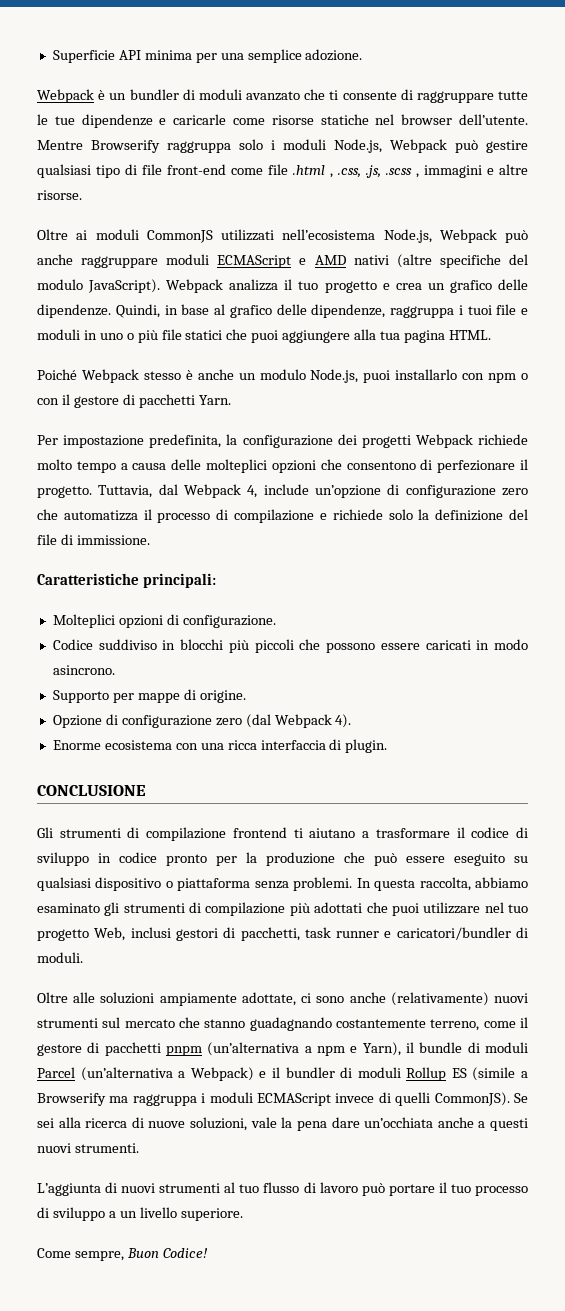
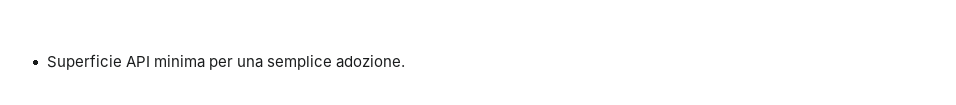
- Webpack è un bundler di moduli avanzato che ti consente di raggruppare tutte le tue dipendenze e caricarle come risorse statiche nel browser dell’utente. Mentre Browserify raggruppa solo i moduli Node.js, Webpack può gestire qualsiasi tipo di file front-end come file .html , .css, .js, .scss , immagini e altre risorse.
- Oltre ai moduli CommonJS utilizzati nell’ecosistema Node.js, Webpack può anche raggruppare moduli ECMAScript e AMD nativi (altre specifiche del modulo JavaScript). Webpack analizza il tuo progetto e crea un grafico delle dipendenze. Quindi, in base al grafico delle dipendenze, raggruppa i tuoi file e moduli in uno o più file statici che puoi aggiungere alla tua pagina HTML.
- Poiché Webpack stesso è anche un modulo Node.js, puoi installarlo con npm o con il gestore di pacchetti Yarn.
- Per impostazione predefinita, la configurazione dei progetti Webpack richiede molto tempo a causa delle molteplici opzioni che consentono di perfezionare il progetto. Tuttavia, dal Webpack 4, include un’opzione di configurazione zero che automatizza il processo di compilazione e richiede solo la definizione del file di immissione.
- Caratteristiche principali:
- Molteplici opzioni di configurazione.
- Codice suddiviso in blocchi più piccoli che possono essere caricati in modo asincrono.
- Supporto per mappe di origine.
- Opzione di configurazione zero (dal Webpack 4).
- Enorme ecosistema con una ricca interfaccia di plugin.
- CONCLUSIONE
- Gli strumenti di compilazione frontend ti aiutano a trasformare il codice di sviluppo in codice pronto per la produzione che può essere eseguito su qualsiasi dispositivo o piattaforma senza problemi. In questa raccolta, abbiamo esaminato gli strumenti di compilazione più adottati che puoi utilizzare nel tuo progetto Web, inclusi gestori di pacchetti, task runner e caricatori/bundler di moduli.
- Oltre alle soluzioni ampiamente adottate, ci sono anche (relativamente) nuovi strumenti sul mercato che stanno guadagnando costantemente terreno, come il gestore di pacchetti pnpm (un’alternativa a npm e Yarn), il bundle di moduli Parcel (un’alternativa a Webpack) e il bundler di moduli Rollup ES (simile a Browserify ma raggruppa i moduli ECMAScript invece di quelli CommonJS). Se sei alla ricerca di nuove soluzioni, vale la pena dare un’occhiata anche a questi nuovi strumenti.
- L’aggiunta di nuovi strumenti al tuo flusso di lavoro può portare il tuo processo di sviluppo a un livello superiore.
- Come sempre, Buon Codice!

